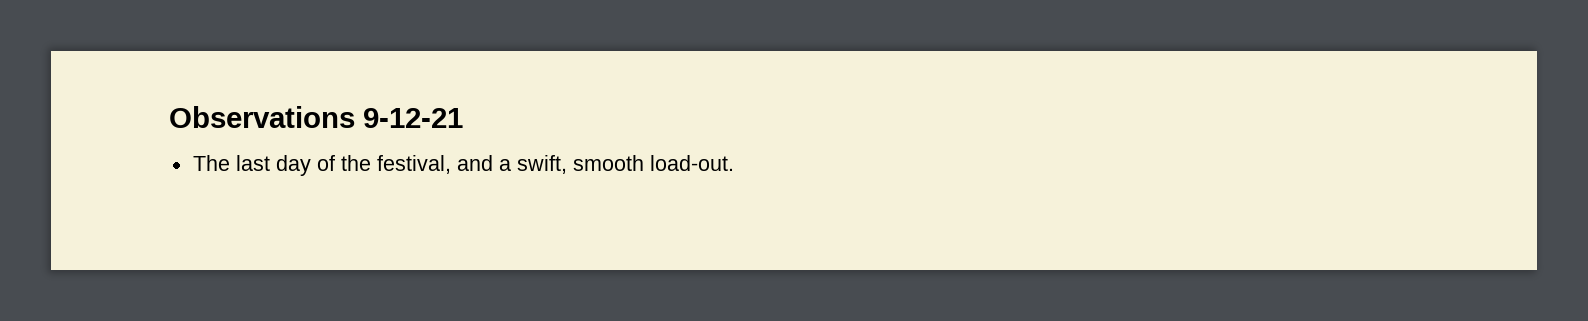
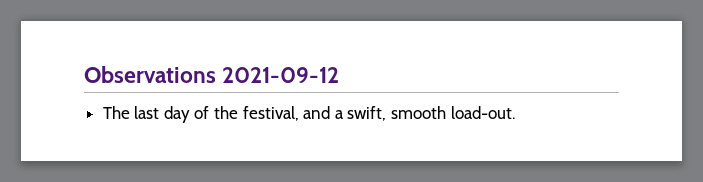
- Observations 9-12-21
+ Observations 2021-09-12

